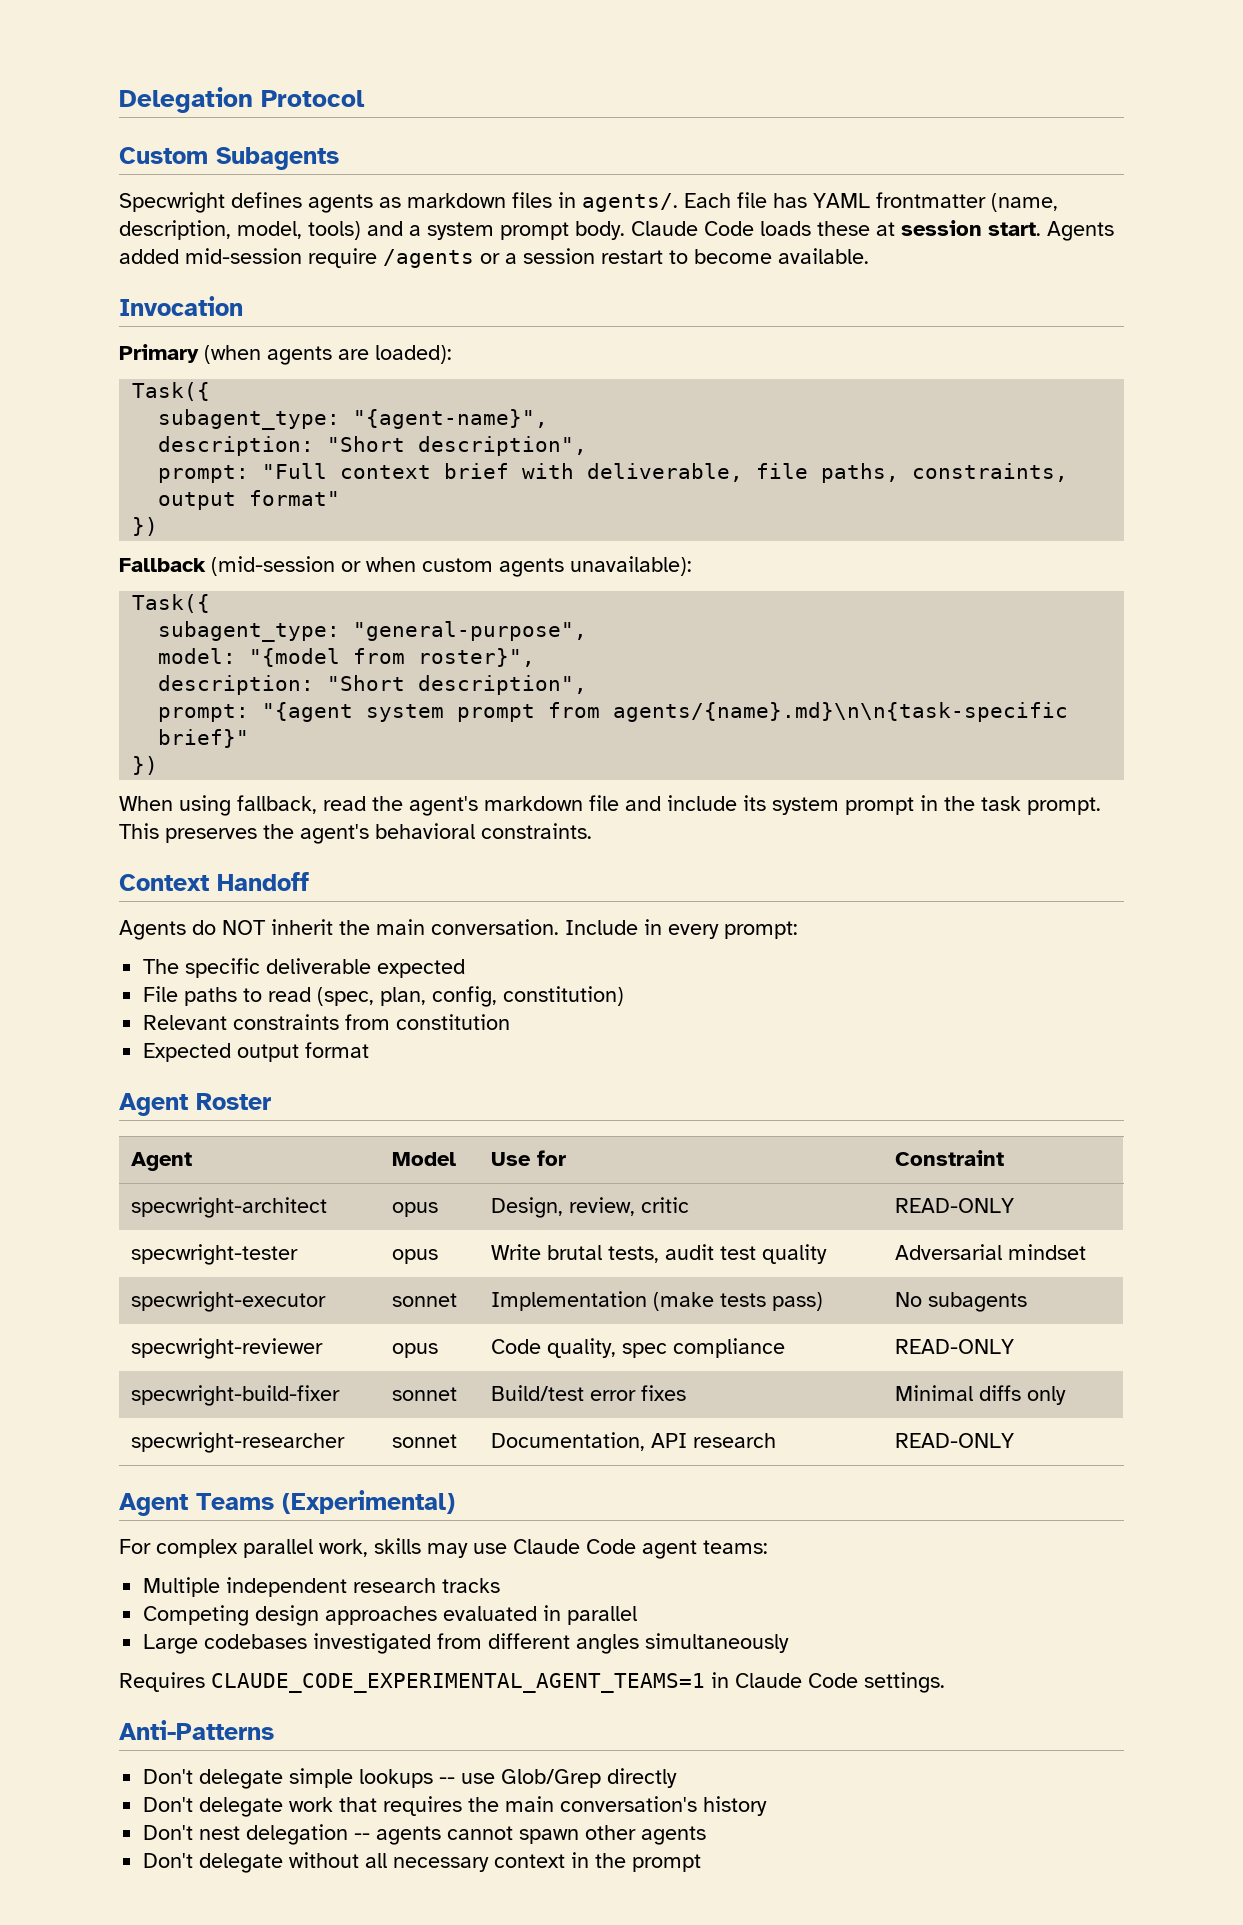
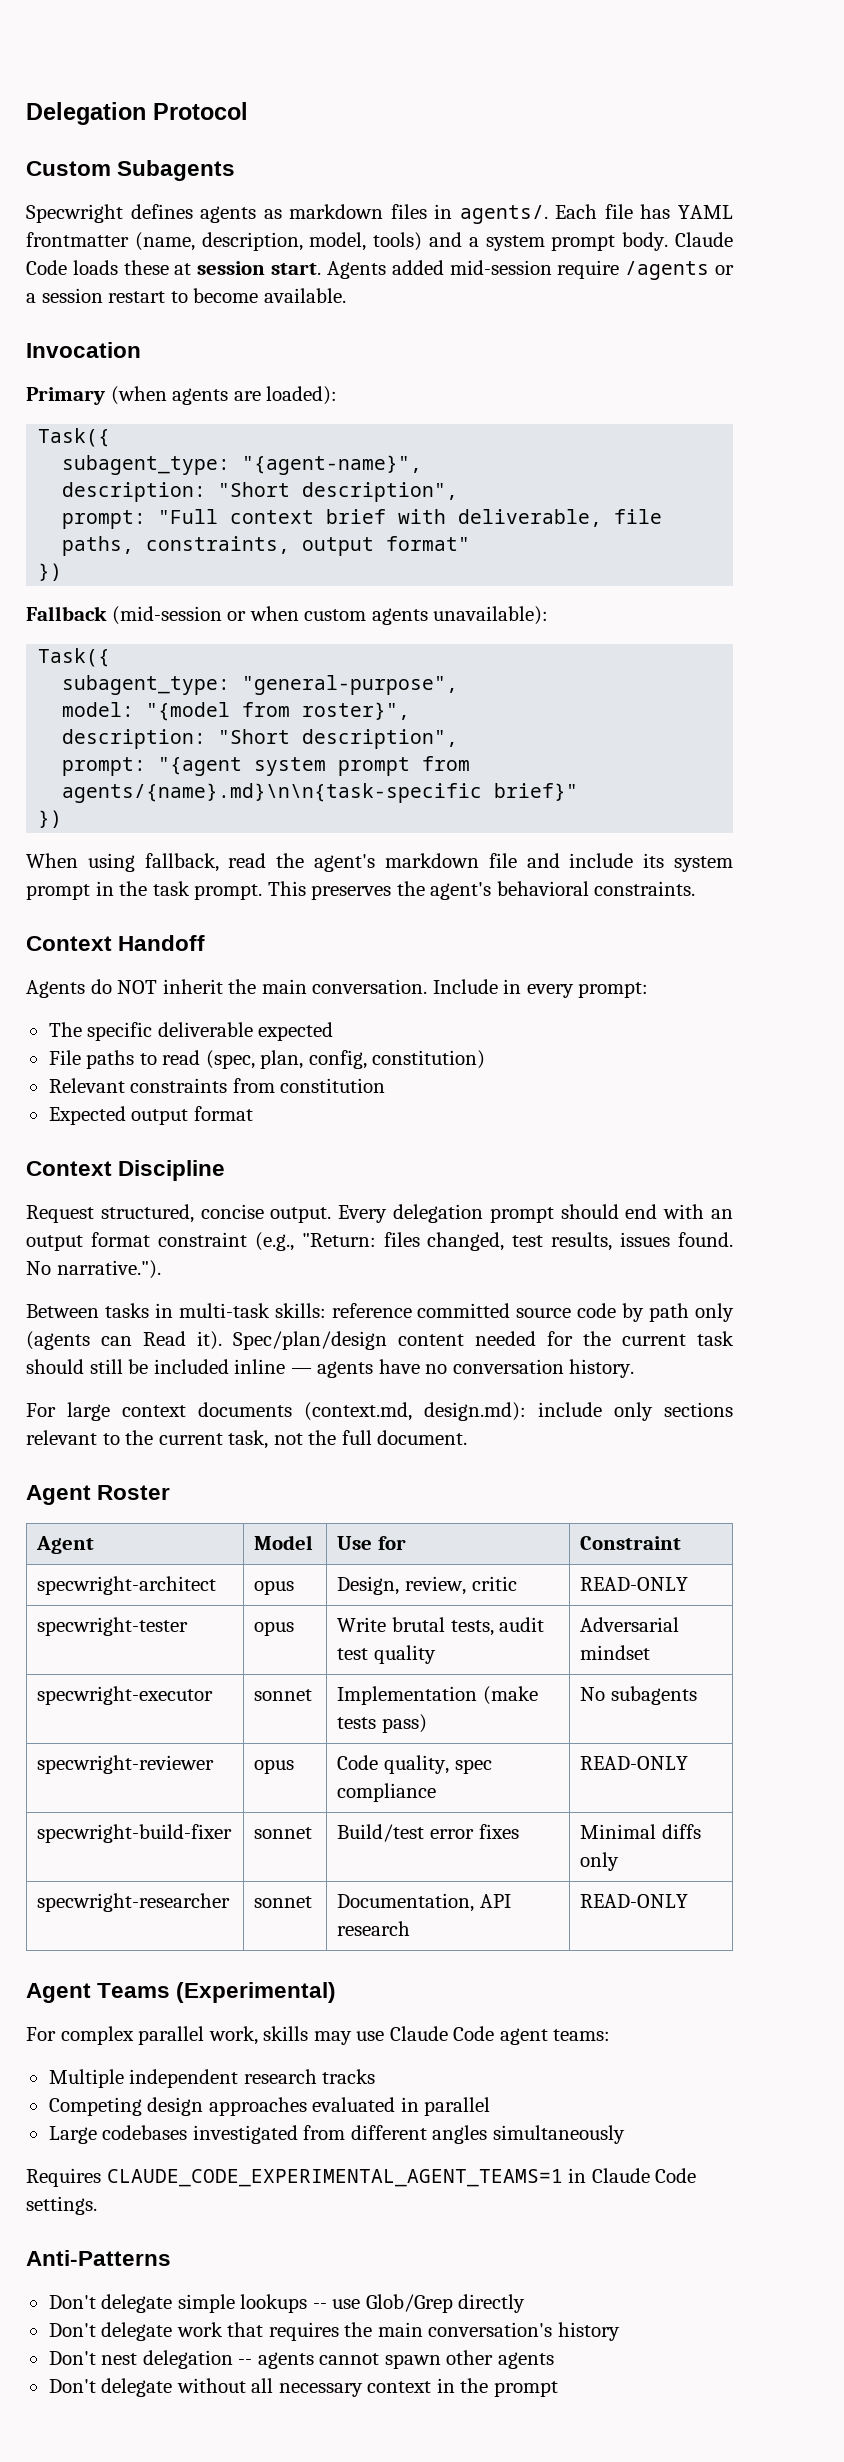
+ Context Discipline
+ Request structured, concise output. Every delegation prompt should end with an output format constraint (e.g., "Return: files changed, test results, issues found. No narrative.").
+ Between tasks in multi-task skills: reference committed source code by path only (agents can Read it). Spec/plan/design content needed for the current task should still be included inline — agents have no conversation history.
+ For large context documents (context.md, design.md): include only sections relevant to the current task, not the full document.

